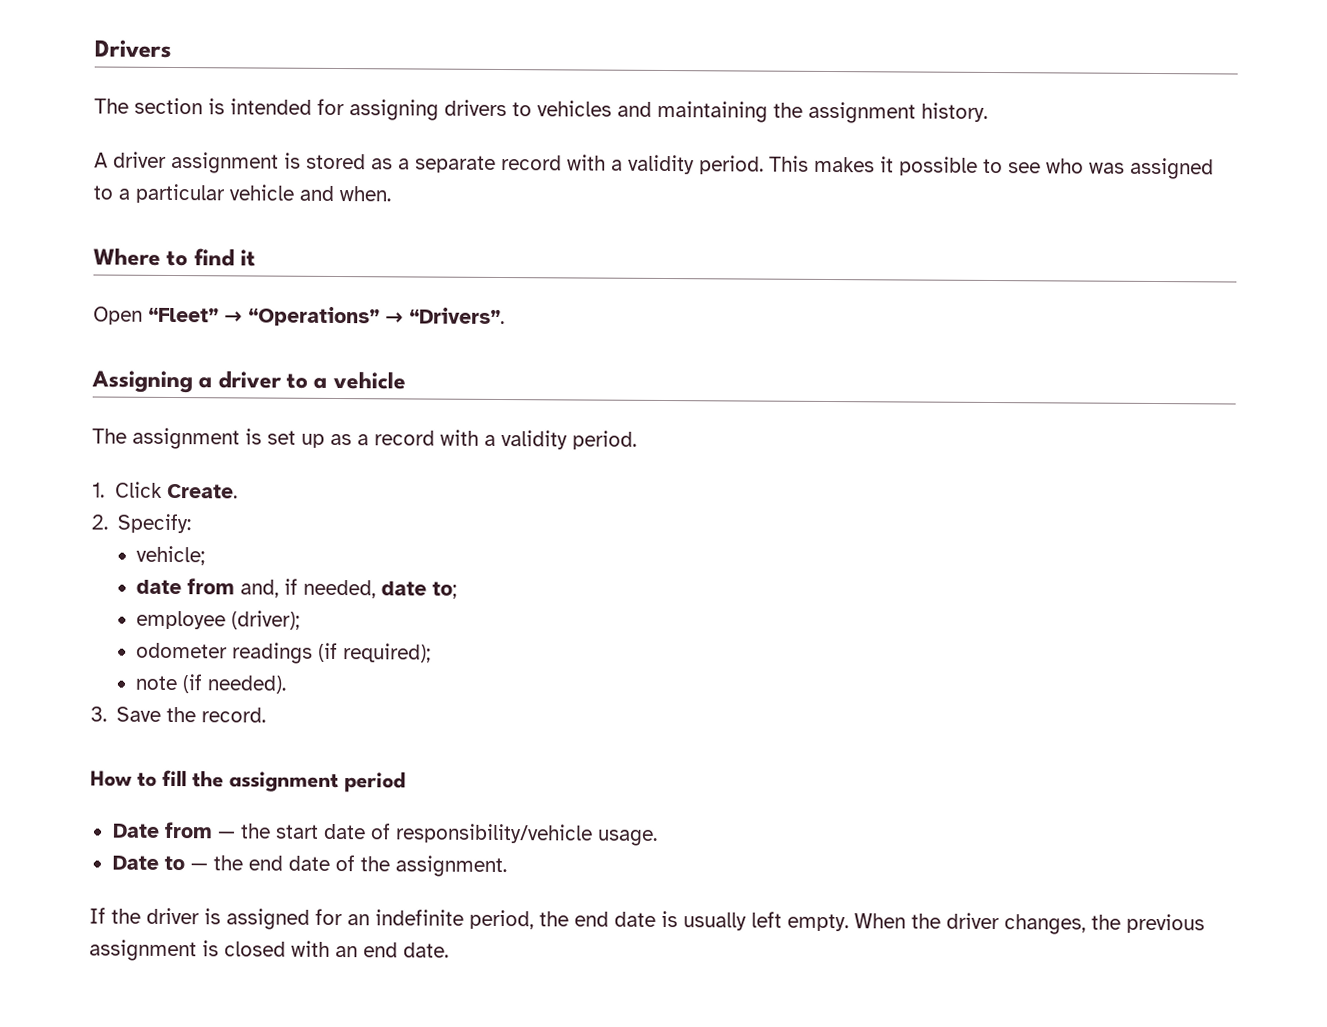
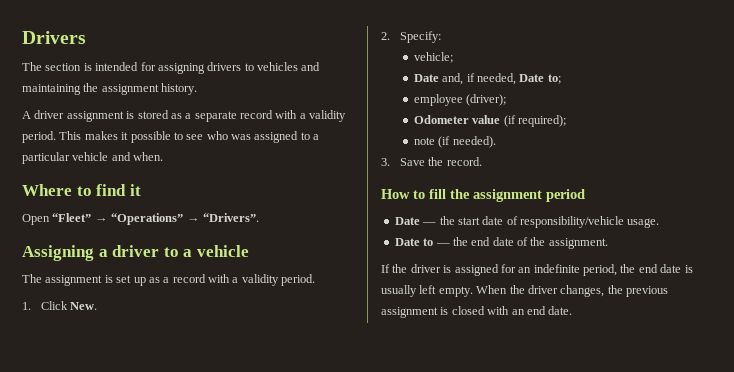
- 1. Click Create.
+ 1. Click New.
- date from and, if needed, date to;
+ Date and, if needed, Date to;
- odometer readings (if required);
+ Odometer value (if required);
- Date from — the start date of responsibility/vehicle usage.
+ Date — the start date of responsibility/vehicle usage.

